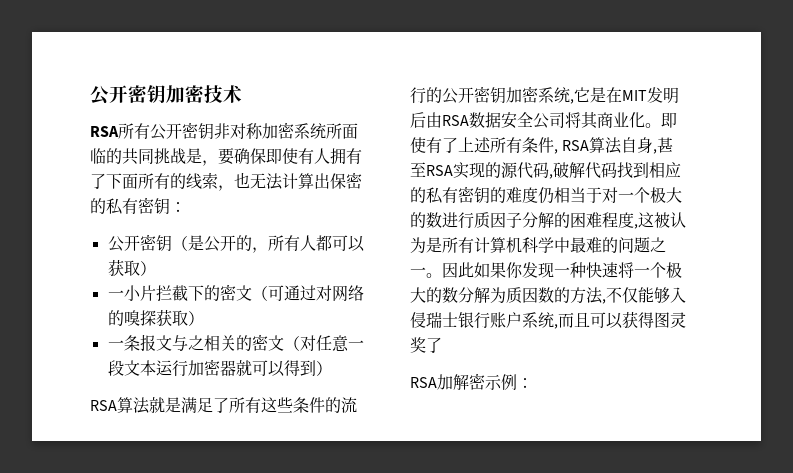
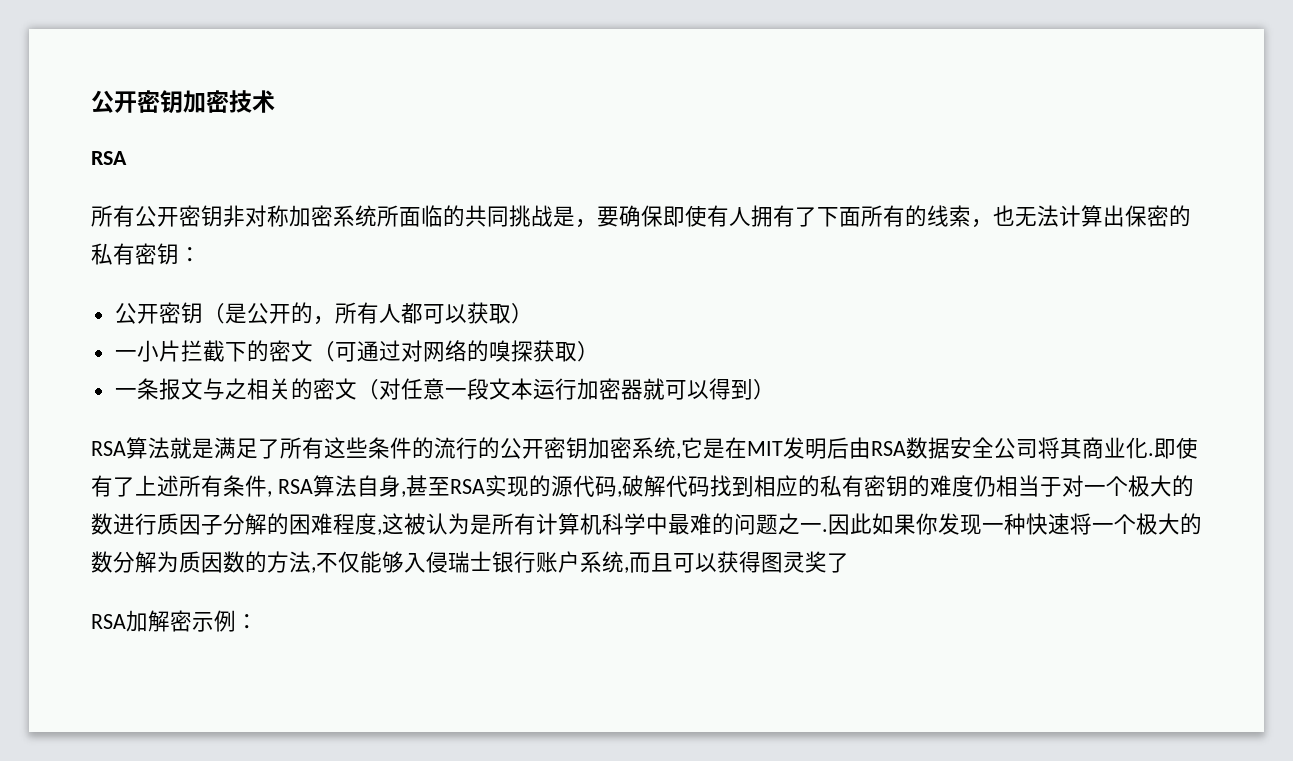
  公开密钥加密技术
- RSA所有公开密钥非对称加密系统所面临的共同挑战是，要确保即使有人拥有了下面所有的线索，也无法计算出保密的私有密钥：
+ RSA
+ 所有公开密钥非对称加密系统所面临的共同挑战是，要确保即使有人拥有了下面所有的线索，也无法计算出保密的私有密钥：
- RSA算法就是满足了所有这些条件的流行的公开密钥加密系统,它是在MIT发明后由RSA数据安全公司将其商业化。
+ RSA算法就是满足了所有这些条件的流行的公开密钥加密系统,它是在MIT发明后由RSA数据安全公司将其商业化.
- 即使有了上述所有条件, RSA算法自身,甚至RSA实现的源代码,破解代码找到相应的私有密钥的难度仍相当于对一个极大的数进行质因子分解的困难程度,这被认为是所有计算机科学中最难的问题之一。
+ 即使有了上述所有条件, RSA算法自身,甚至RSA实现的源代码,破解代码找到相应的私有密钥的难度仍相当于对一个极大的数进行质因子分解的困难程度,这被认为是所有计算机科学中最难的问题之一.

